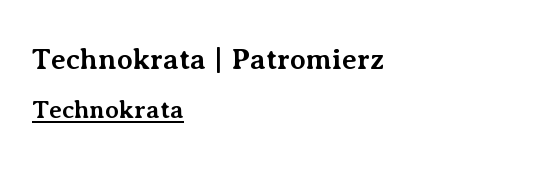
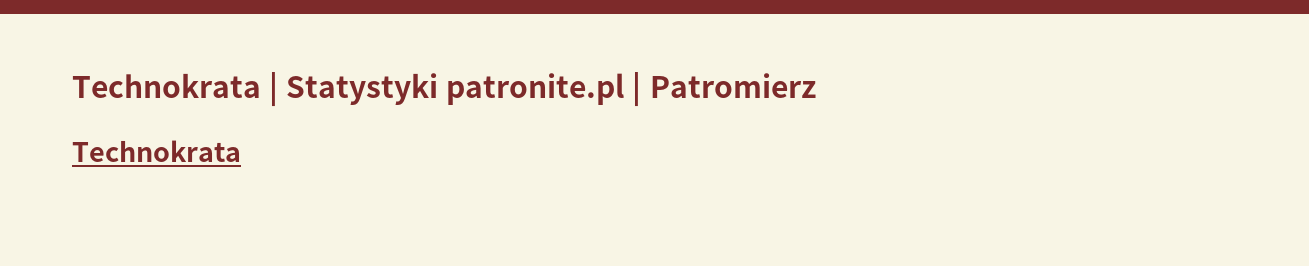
- Technokrata | Patromierz
+ Technokrata | Statystyki patronite.pl | Patromierz

